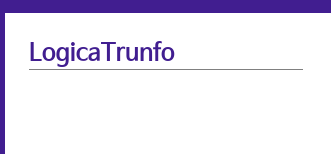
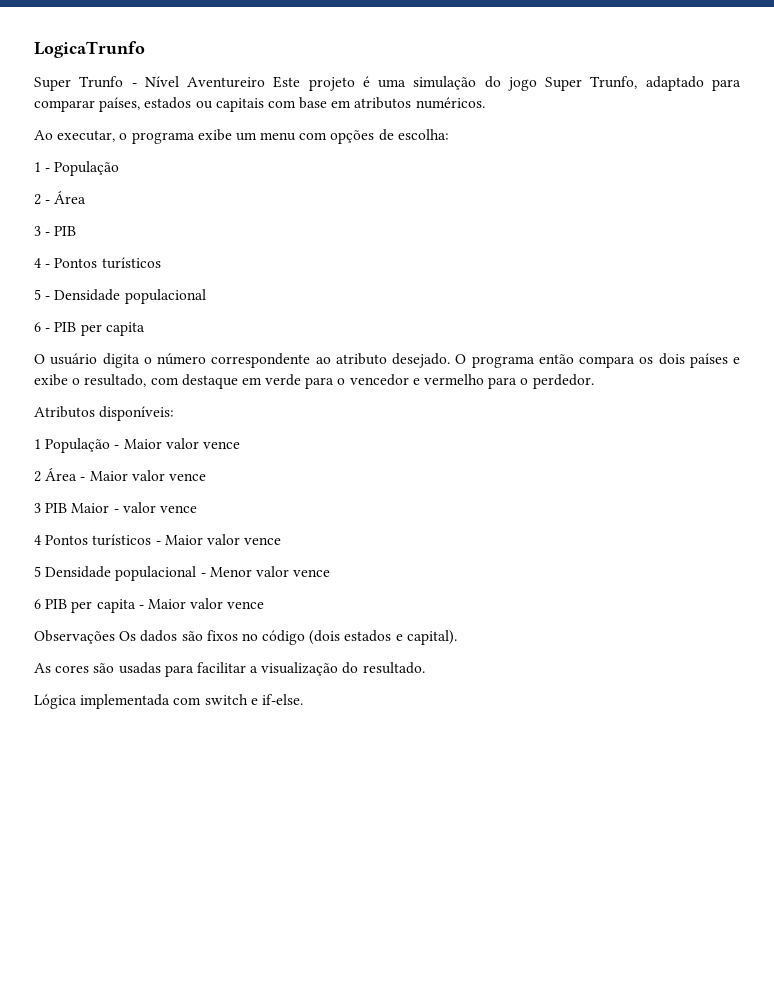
+ Super Trunfo - Nível Aventureiro Este projeto é uma simulação do jogo Super Trunfo, adaptado para comparar países, estados ou capitais com base em atributos numéricos.
+ Ao executar, o programa exibe um menu com opções de escolha:
+ 1 - População
+ 2 - Área
+ 3 - PIB
+ 4 - Pontos turísticos
+ 5 - Densidade populacional
+ 6 - PIB per capita
+ O usuário digita o número correspondente ao atributo desejado. O programa então compara os dois países e exibe o resultado, com destaque em verde para o vencedor e vermelho para o perdedor.
+ Atributos disponíveis:
+ 1 População - Maior valor vence
+ 2 Área - Maior valor vence
+ 3 PIB Maior - valor vence
+ 4 Pontos turísticos - Maior valor vence
+ 5 Densidade populacional - Menor valor vence
+ 6 PIB per capita - Maior valor vence
+ Observações Os dados são fixos no código (dois estados e capital).
+ As cores são usadas para facilitar a visualização do resultado.
+ Lógica implementada com switch e if-else.

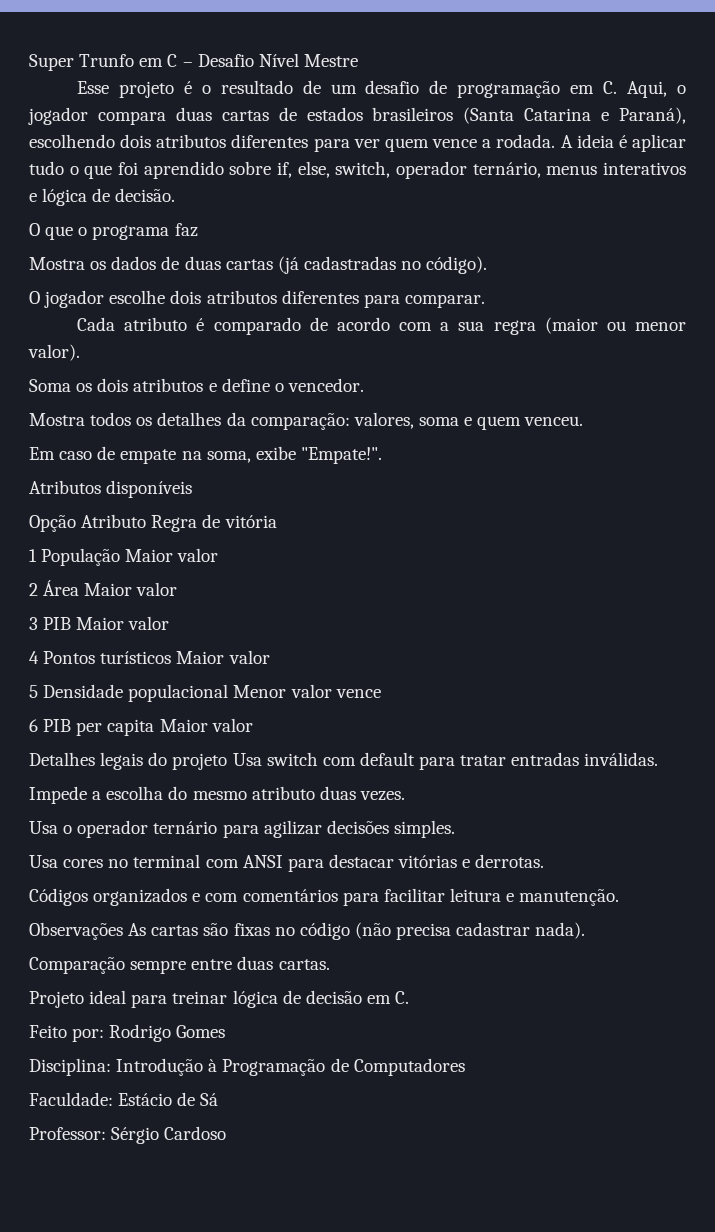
- LogicaTrunfo
- Super Trunfo - Nível Aventureiro Este projeto é uma simulação do jogo Super Trunfo, adaptado para comparar países, estados ou capitais com base em atributos numéricos.
- Ao executar, o programa exibe um menu com opções de escolha:
- 1 - População
- 2 - Área
- 3 - PIB
- 4 - Pontos turísticos
- 5 - Densidade populacional
- 6 - PIB per capita
- O usuário digita o número correspondente ao atributo desejado. O programa então compara os dois países e exibe o resultado, com destaque em verde para o vencedor e vermelho para o perdedor.
- Atributos disponíveis:
+ Super Trunfo em C – Desafio Nível Mestre
+ Esse projeto é o resultado de um desafio de programação em C. Aqui, o jogador compara duas cartas de estados brasileiros (Santa Catarina e Paraná), escolhendo dois atributos diferentes para ver quem vence a rodada. A ideia é aplicar tudo o que foi aprendido sobre if, else, switch, operador ternário, menus interativos e lógica de decisão.
+ O que o programa faz
+ Mostra os dados de duas cartas (já cadastradas no código).
+ O jogador escolhe dois atributos diferentes para comparar.
+ Cada atributo é comparado de acordo com a sua regra (maior ou menor valor).
+ Soma os dois atributos e define o vencedor.
+ Mostra todos os detalhes da comparação: valores, soma e quem venceu.
+ Em caso de empate na soma, exibe "Empate!".
+ Atributos disponíveis
+ Opção Atributo Regra de vitória
- 1 População - Maior valor vence
+ 1 População Maior valor
- 2 Área - Maior valor vence
+ 2 Área Maior valor
- 3 PIB Maior - valor vence
+ 3 PIB Maior valor
- 4 Pontos turísticos - Maior valor vence
+ 4 Pontos turísticos Maior valor
- 5 Densidade populacional - Menor valor vence
+ 5 Densidade populacional Menor valor vence
- 6 PIB per capita - Maior valor vence
- Observações Os dados são fixos no código (dois estados e capital).
- As cores são usadas para facilitar a visualização do resultado.
- Lógica implementada com switch e if-else.
+ 6 PIB per capita Maior valor
+ Detalhes legais do projeto Usa switch com default para tratar entradas inválidas.
+ Impede a escolha do mesmo atributo duas vezes.
+ Usa o operador ternário para agilizar decisões simples.
+ Usa cores no terminal com ANSI para destacar vitórias e derrotas.
+ Códigos organizados e com comentários para facilitar leitura e manutenção.
+ Observações As cartas são fixas no código (não precisa cadastrar nada).
+ Comparação sempre entre duas cartas.
+ Projeto ideal para treinar lógica de decisão em C.
+ Feito por: Rodrigo Gomes
+ Disciplina: Introdução à Programação de Computadores
+ Faculdade: Estácio de Sá
+ Professor: Sérgio Cardoso

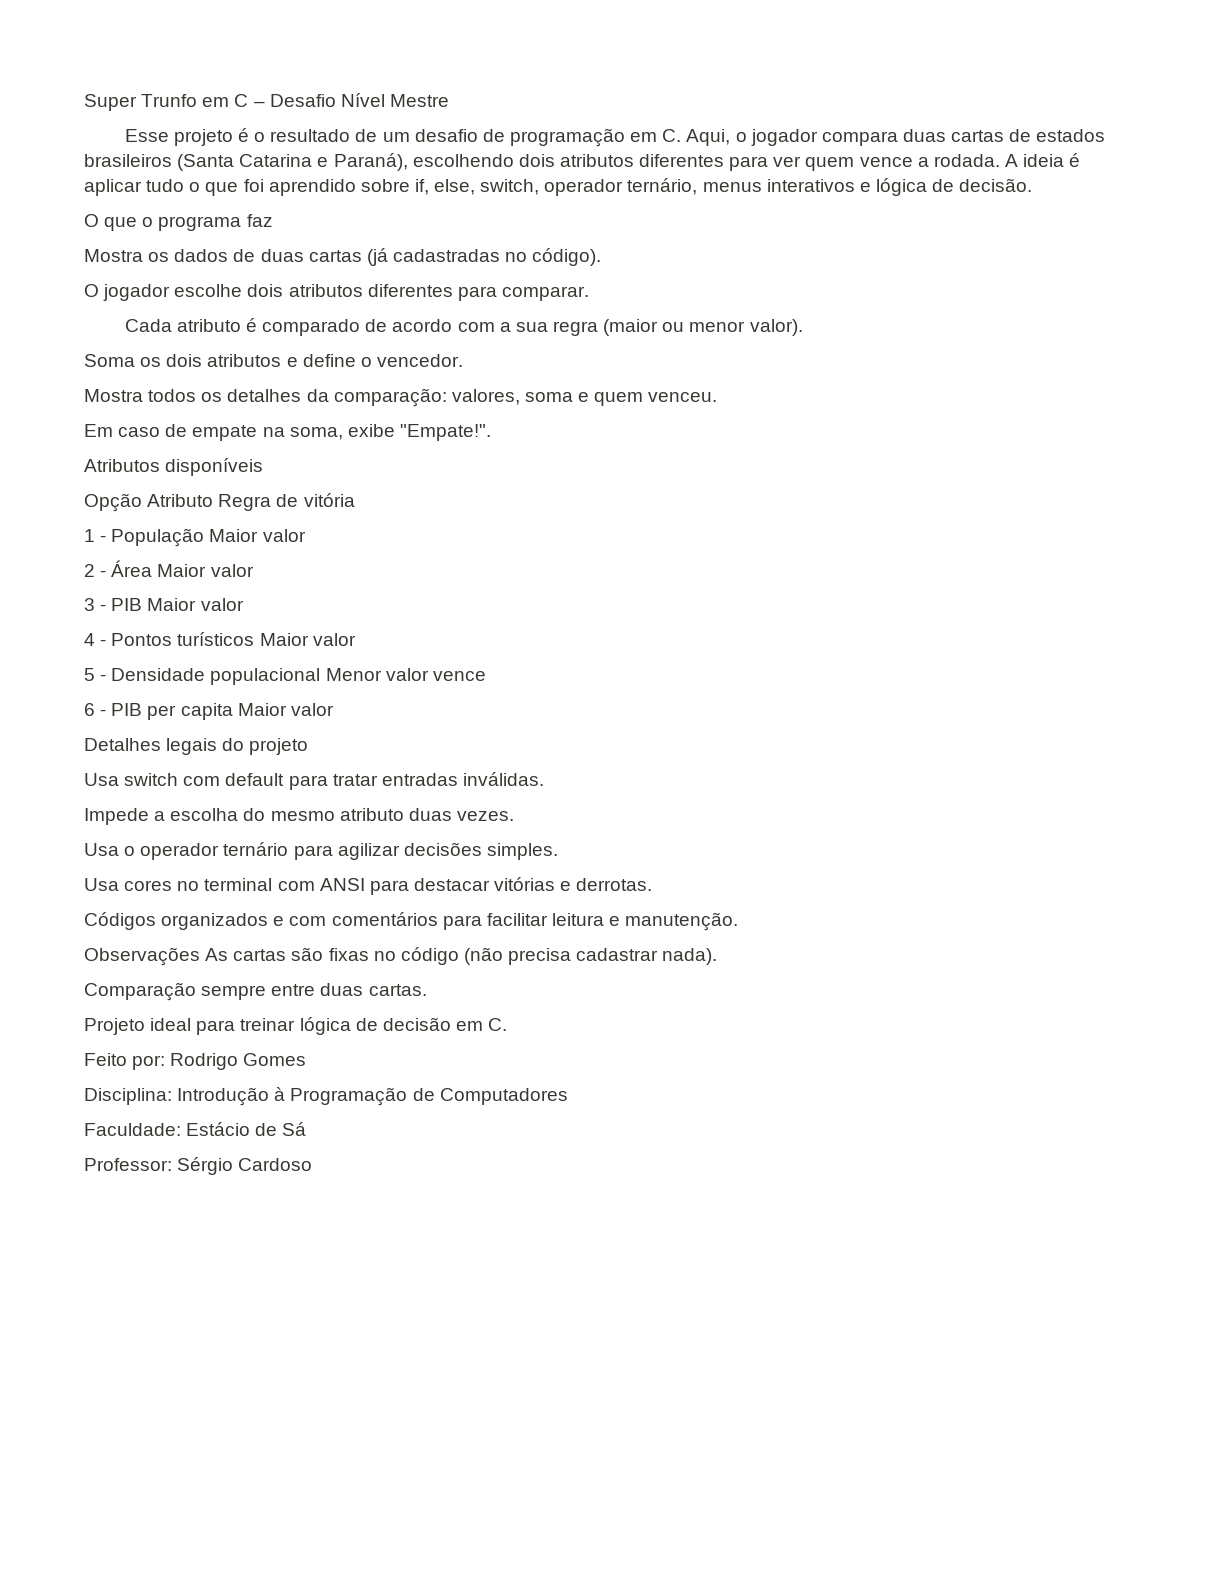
- 1 População Maior valor
+ 1 - População Maior valor
- 2 Área Maior valor
+ 2 - Área Maior valor
- 3 PIB Maior valor
+ 3 - PIB Maior valor
- 4 Pontos turísticos Maior valor
+ 4 - Pontos turísticos Maior valor
- 5 Densidade populacional Menor valor vence
+ 5 - Densidade populacional Menor valor vence
- 6 PIB per capita Maior valor
+ 6 - PIB per capita Maior valor
- Detalhes legais do projeto Usa switch com default para tratar entradas inválidas.
+ Detalhes legais do projeto
+ Usa switch com default para tratar entradas inválidas.

